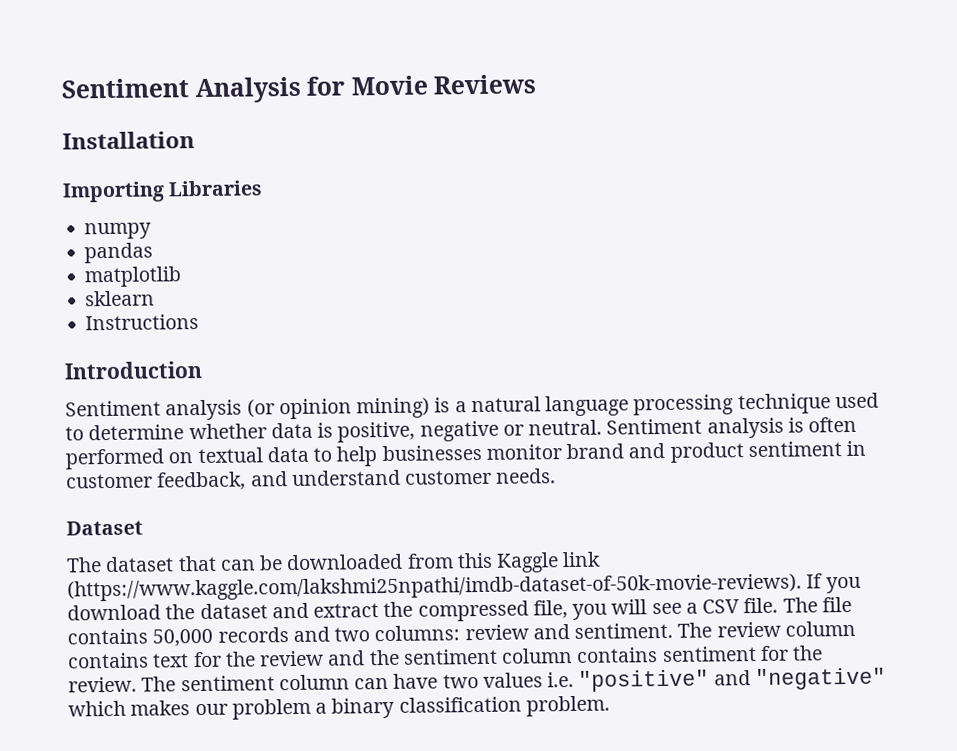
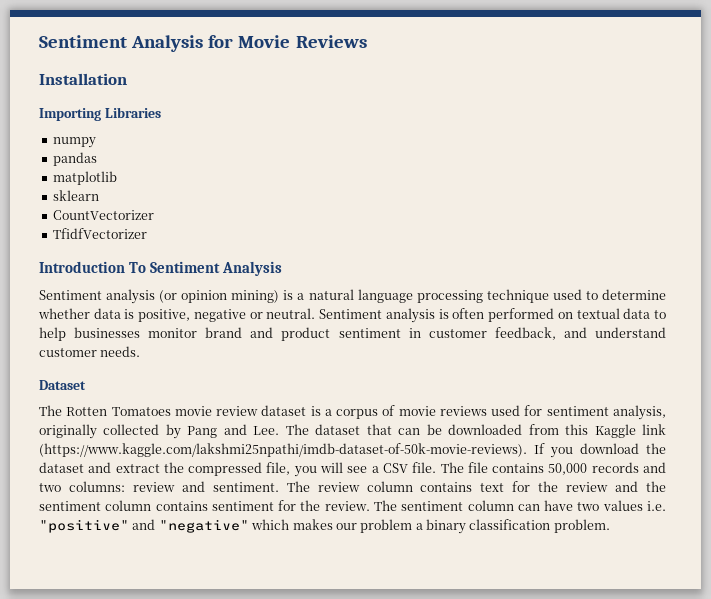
- Instructions
+ CountVectorizer
+ TfidfVectorizer
- Introduction
+ Introduction To Sentiment Analysis
- The dataset that can be downloaded from this Kaggle link (https://www.kaggle.com/lakshmi25npathi/imdb-dataset-of-50k-movie-reviews). If you download the dataset and extract the compressed file, you will see a CSV file.
+ The Rotten Tomatoes movie review dataset is a corpus of movie reviews used for sentiment analysis, originally collected by Pang and Lee. The dataset that can be downloaded from this Kaggle link (https://www.kaggle.com/lakshmi25npathi/imdb-dataset-of-50k-movie-reviews). If you download the dataset and extract the compressed file, you will see a CSV file.

